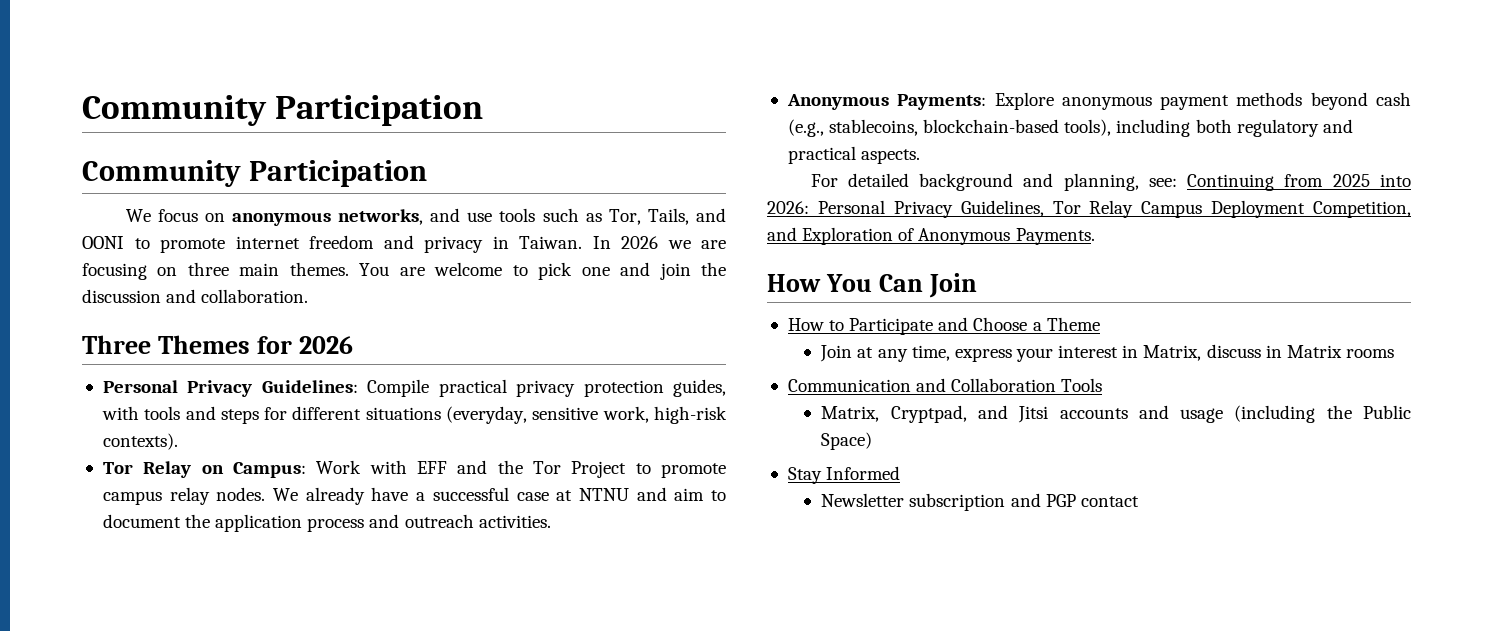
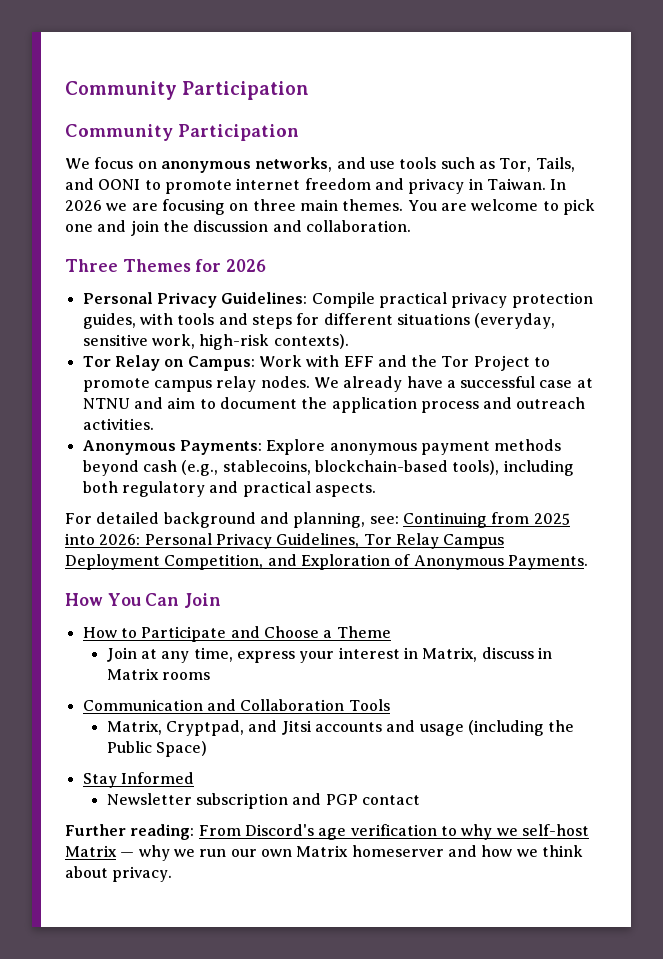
+ Further reading: From Discord's age verification to why we self-host Matrix — why we run our own Matrix homeserver and how we think about privacy.

